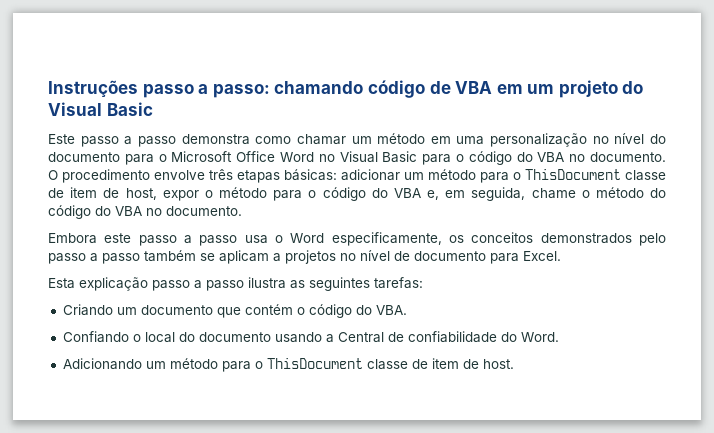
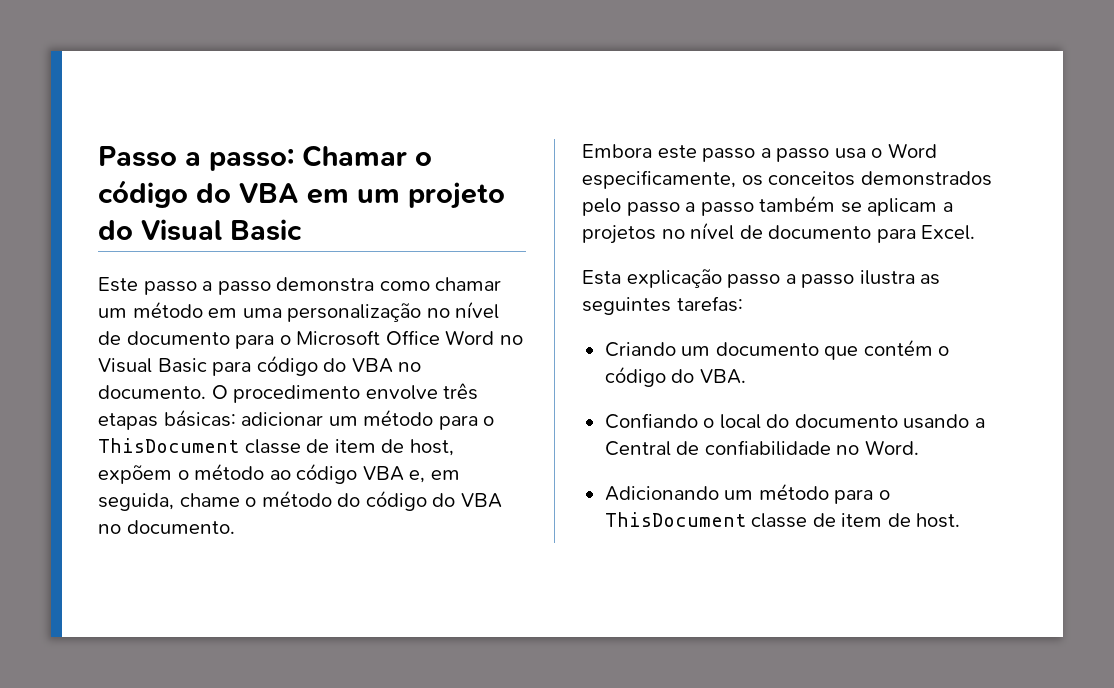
- Instruções passo a passo: chamando código de VBA em um projeto do Visual Basic
+ Passo a passo: Chamar o código do VBA em um projeto do Visual Basic
- Este passo a passo demonstra como chamar um método em uma personalização no nível do documento para o Microsoft Office Word no Visual Basic para o código do VBA no documento.
+ Este passo a passo demonstra como chamar um método em uma personalização no nível de documento para o Microsoft Office Word no Visual Basic para código do VBA no documento.
- O procedimento envolve três etapas básicas: adicionar um método para o ThisDocument classe de item de host, expor o método para o código do VBA e, em seguida, chame o método do código do VBA no documento.
+ O procedimento envolve três etapas básicas: adicionar um método para o ThisDocument classe de item de host, expõem o método ao código VBA e, em seguida, chame o método do código do VBA no documento.
- Confiando o local do documento usando a Central de confiabilidade do Word.
+ Confiando o local do documento usando a Central de confiabilidade no Word.

